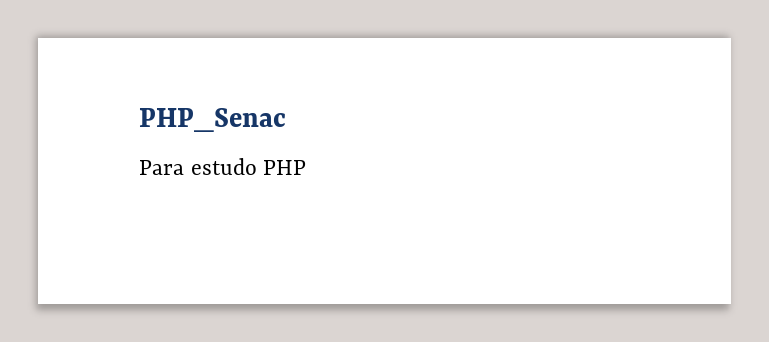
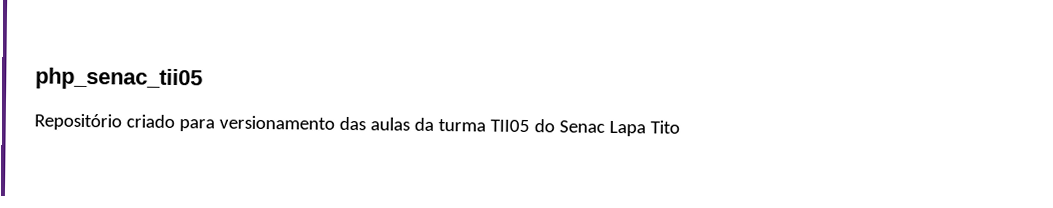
- PHP_Senac
- Para estudo PHP
+ php_senac_tii05
+ Repositório criado para versionamento das aulas da turma TII05 do Senac Lapa Tito

